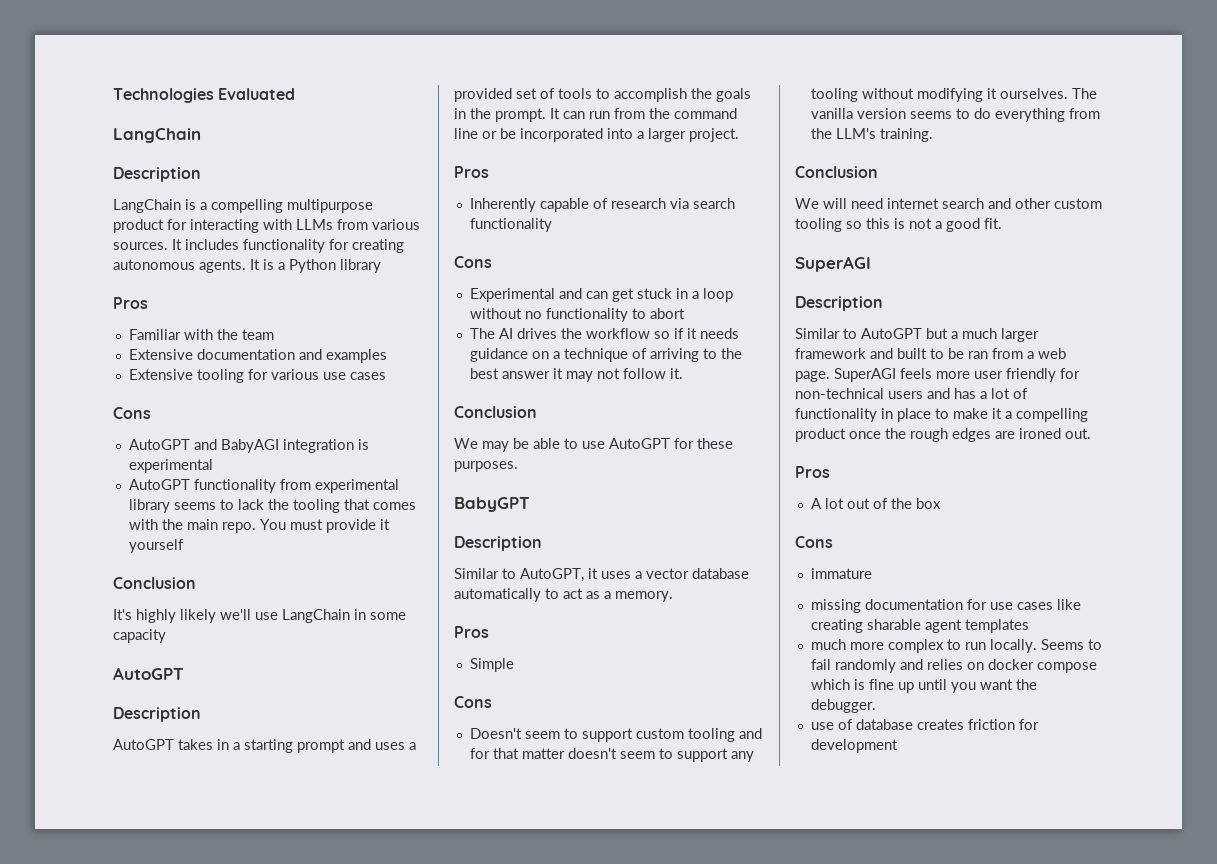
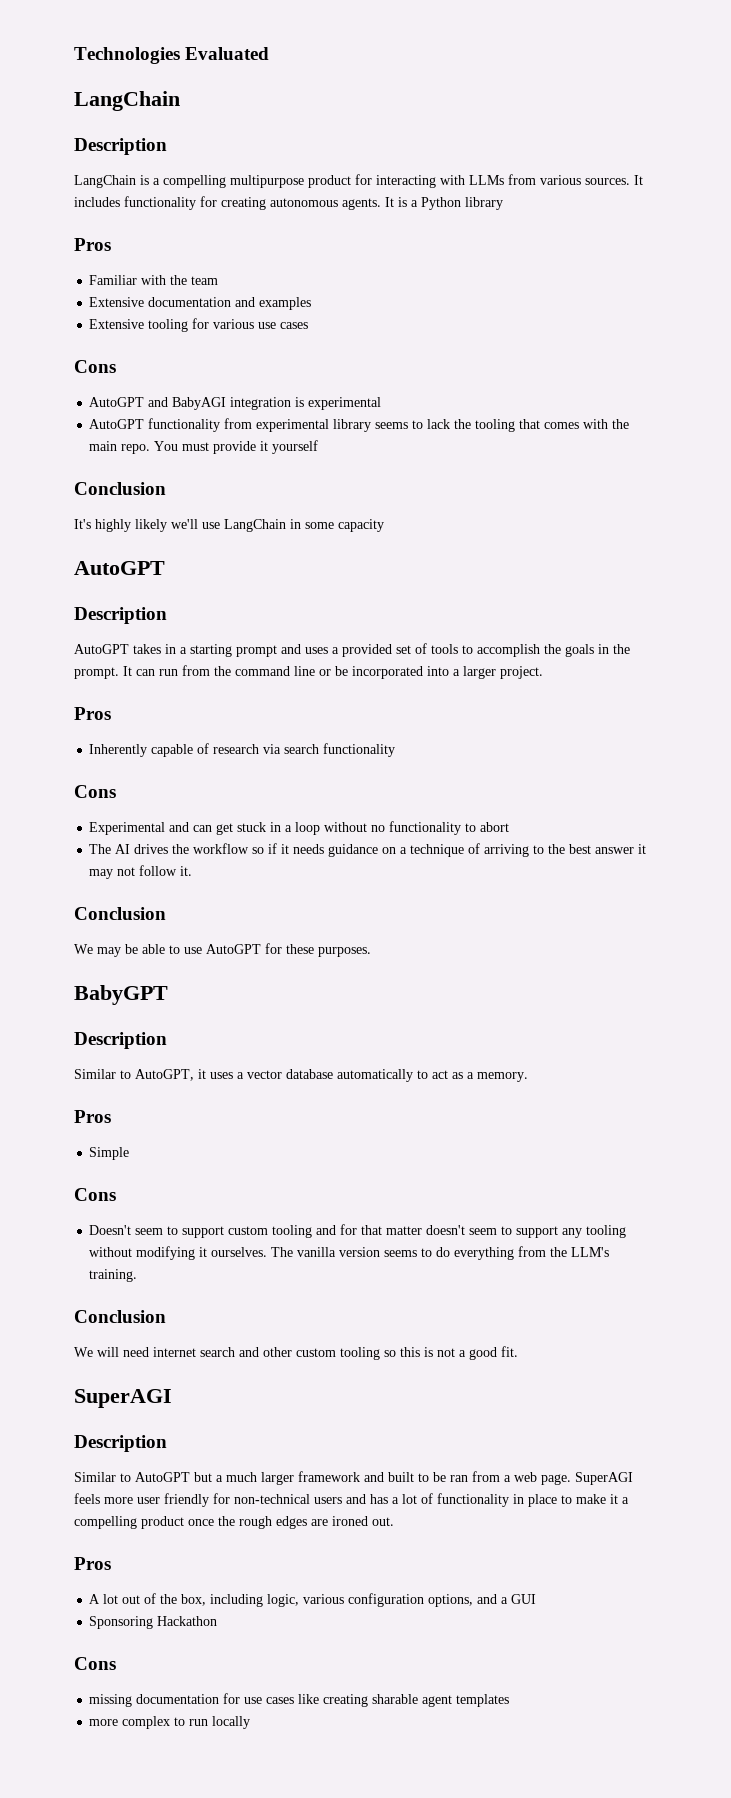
- A lot out of the box
+ A lot out of the box, including logic, various configuration options, and a GUI
+ Sponsoring Hackathon
  Cons
- immature
- much more complex to run locally. Seems to fail randomly and relies on docker compose which is fine up until you want the debugger.
- use of database creates friction for development
+ more complex to run locally

